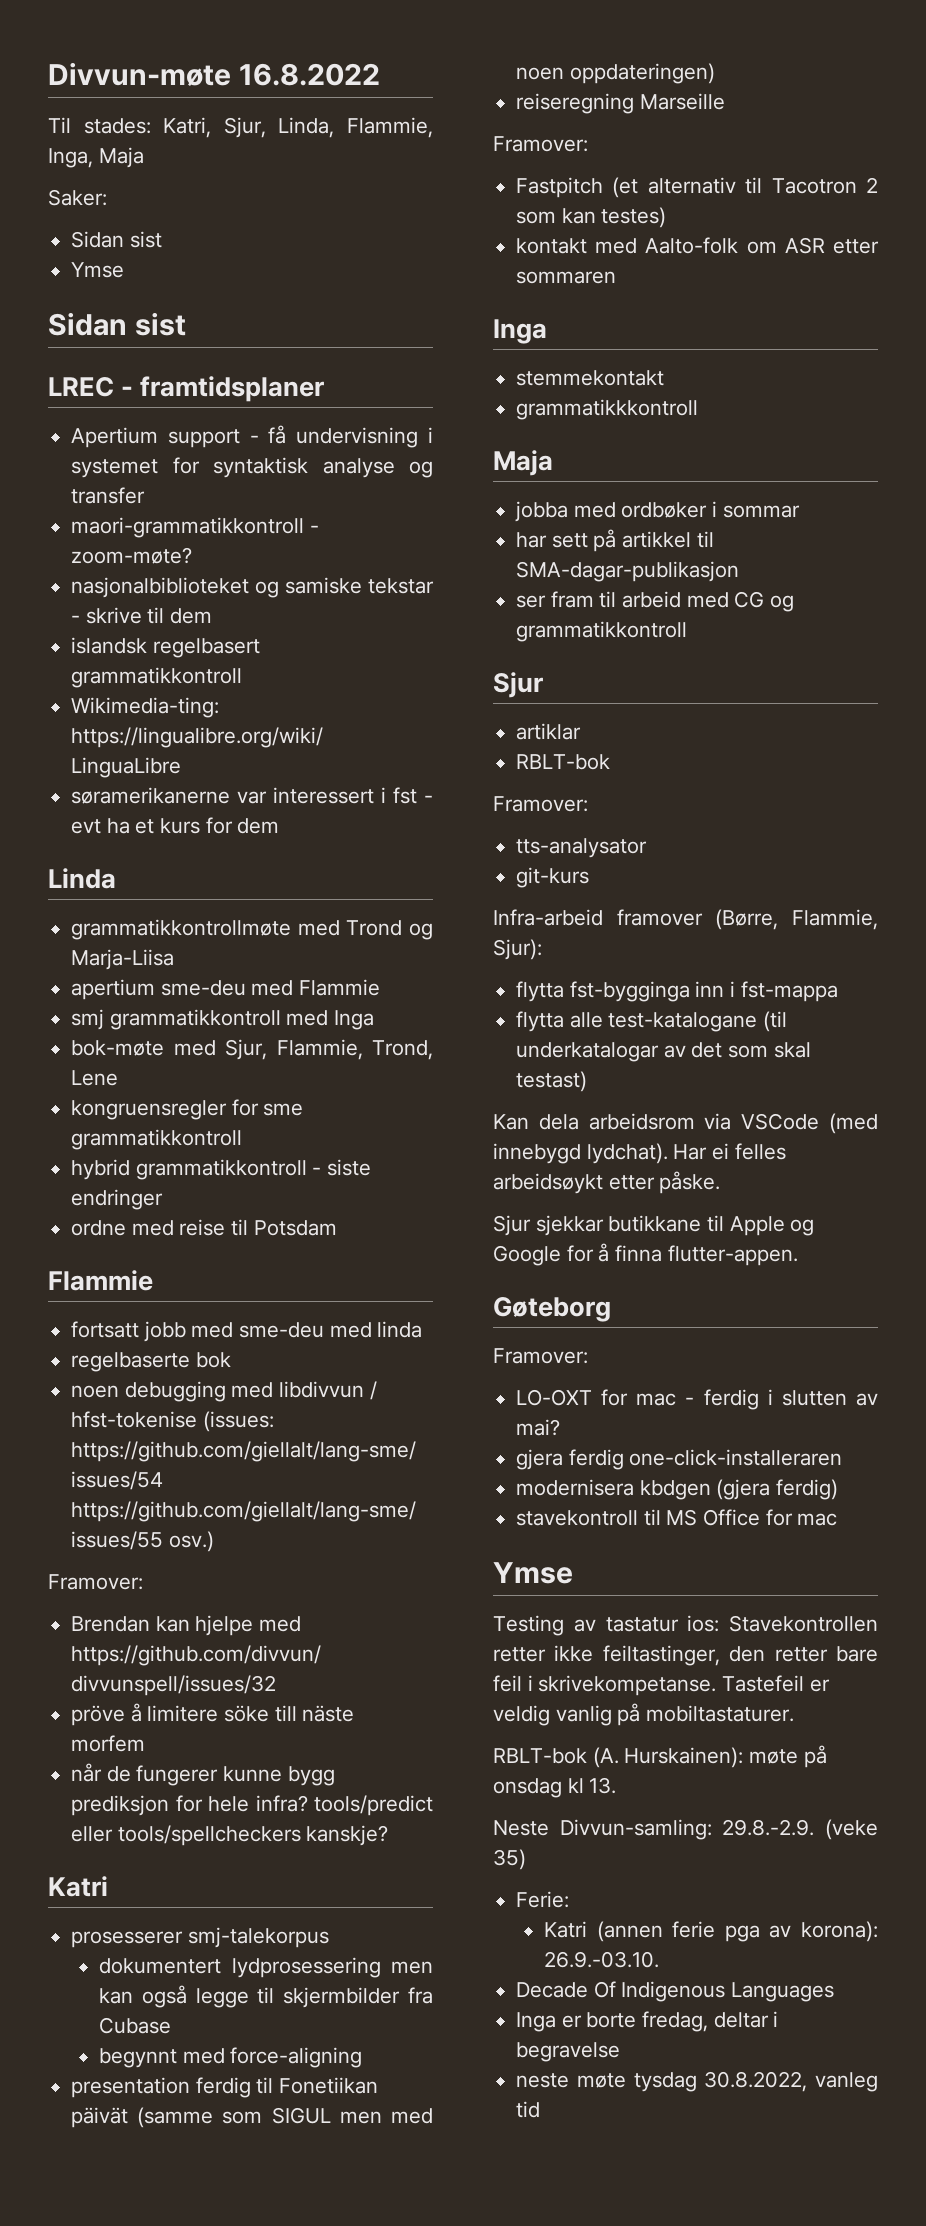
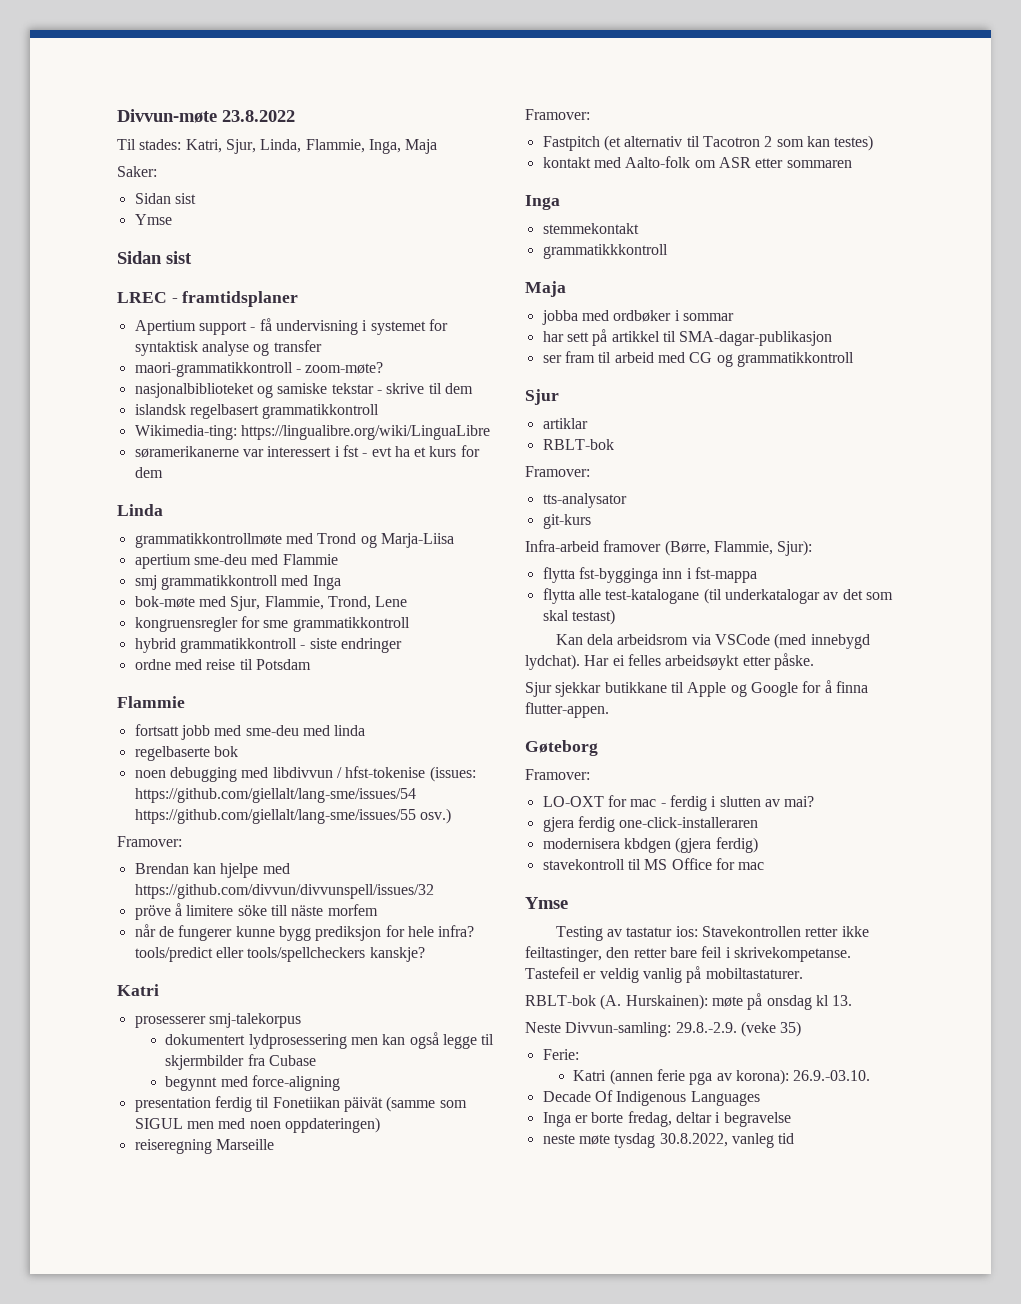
- Divvun-møte 16.8.2022
+ Divvun-møte 23.8.2022

